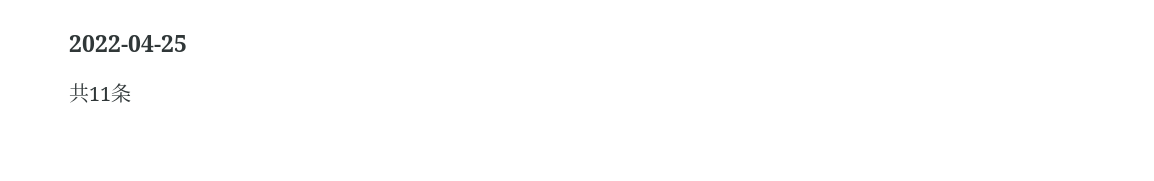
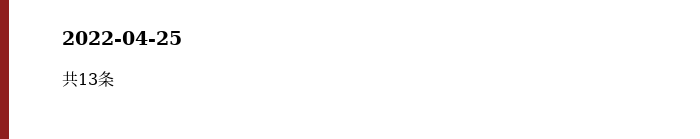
- 共11条
+ 共13条

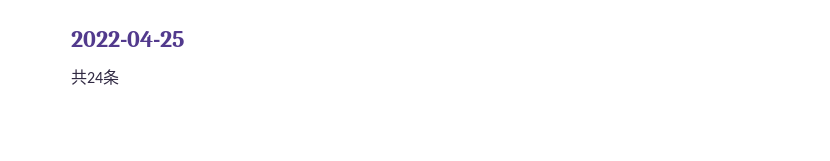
- 共13条
+ 共24条

